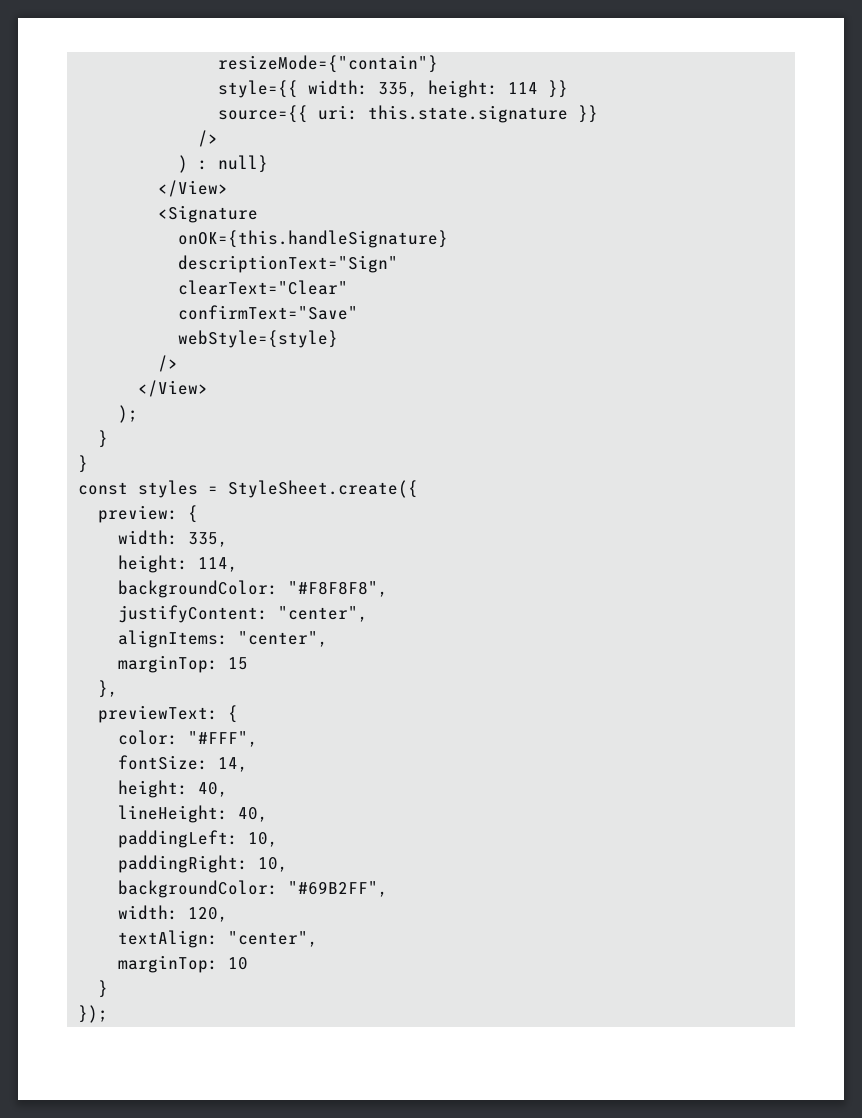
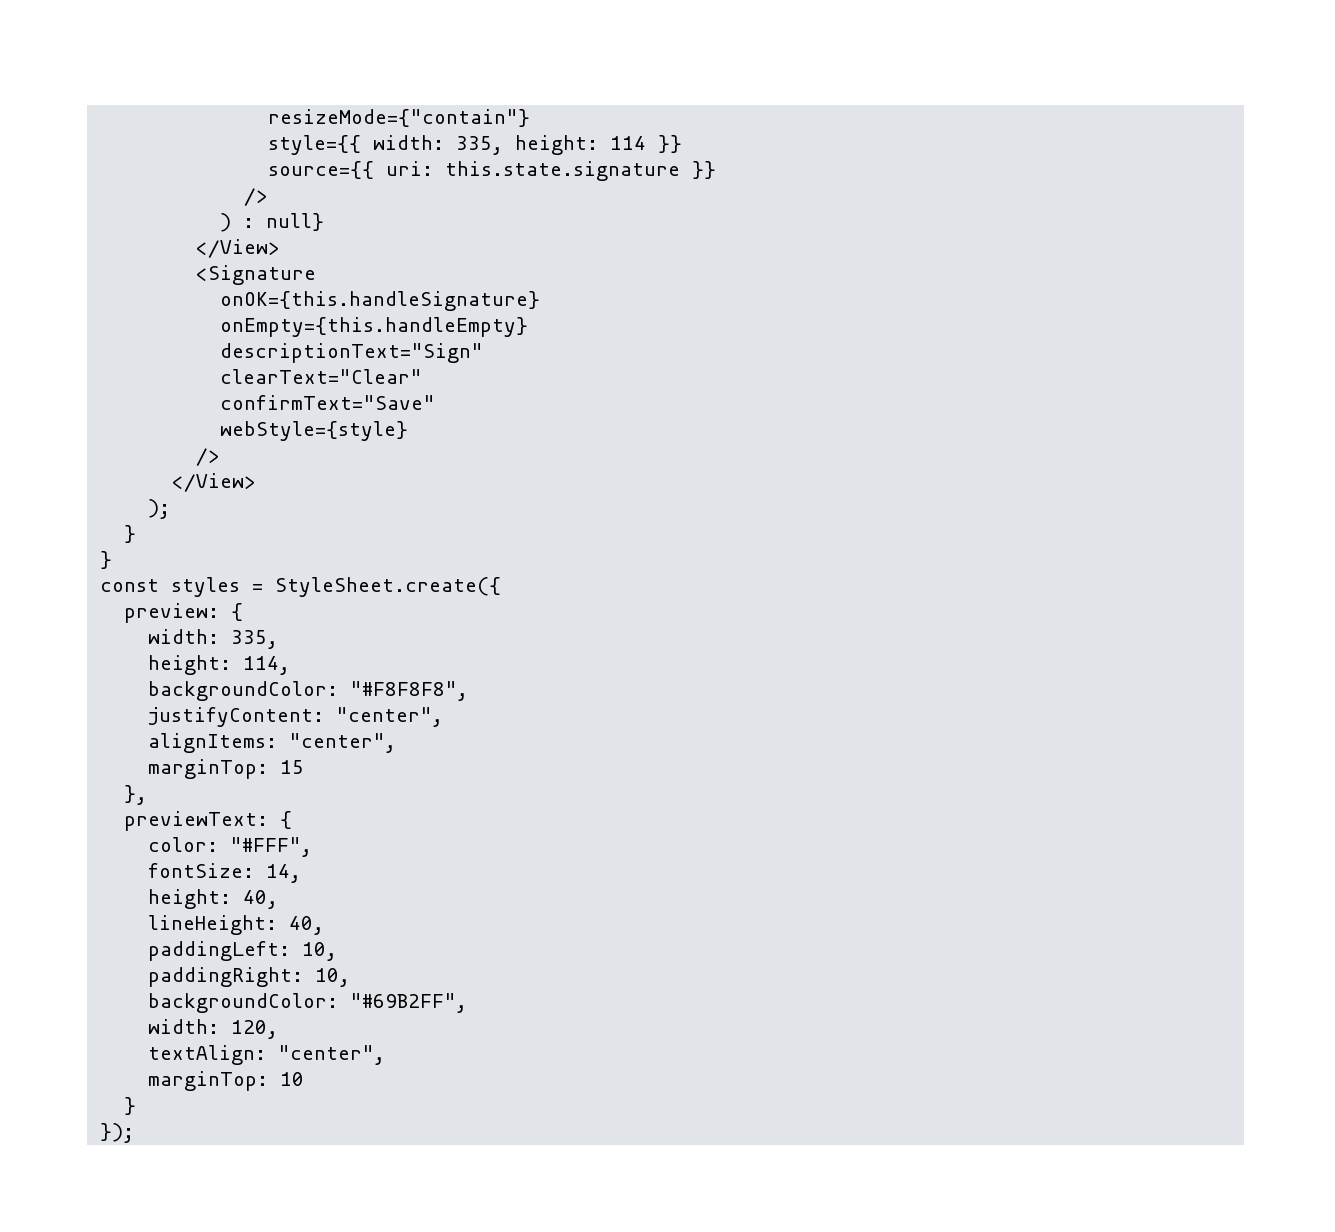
+ onEmpty={this.handleEmpty}

